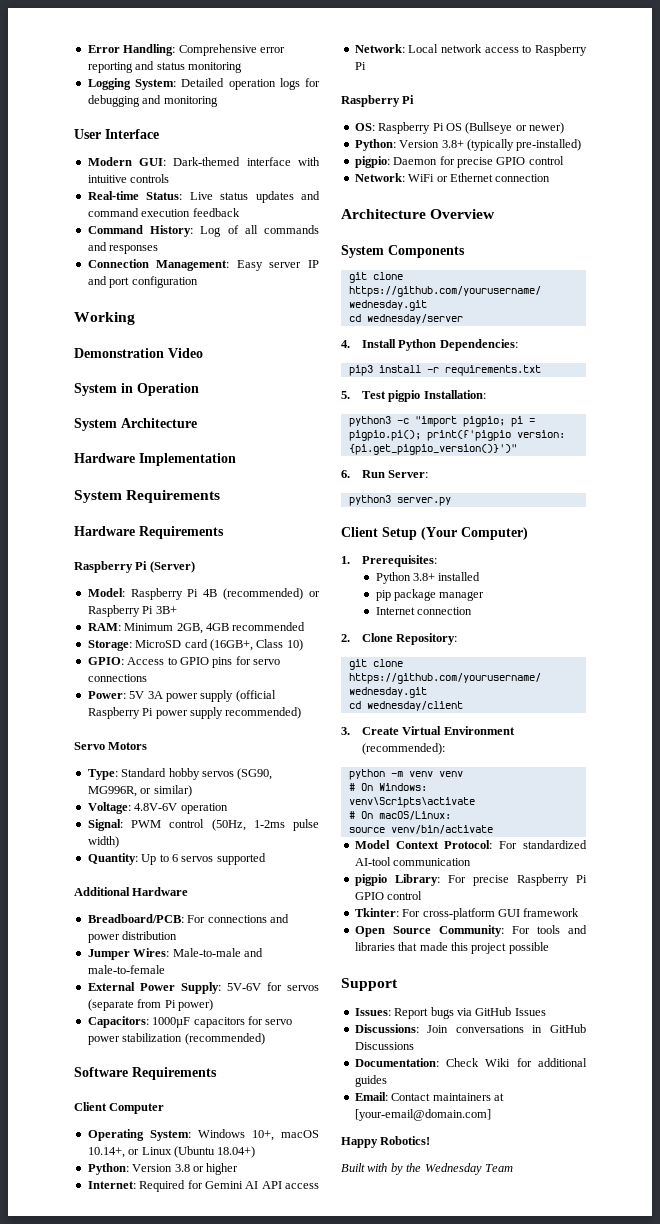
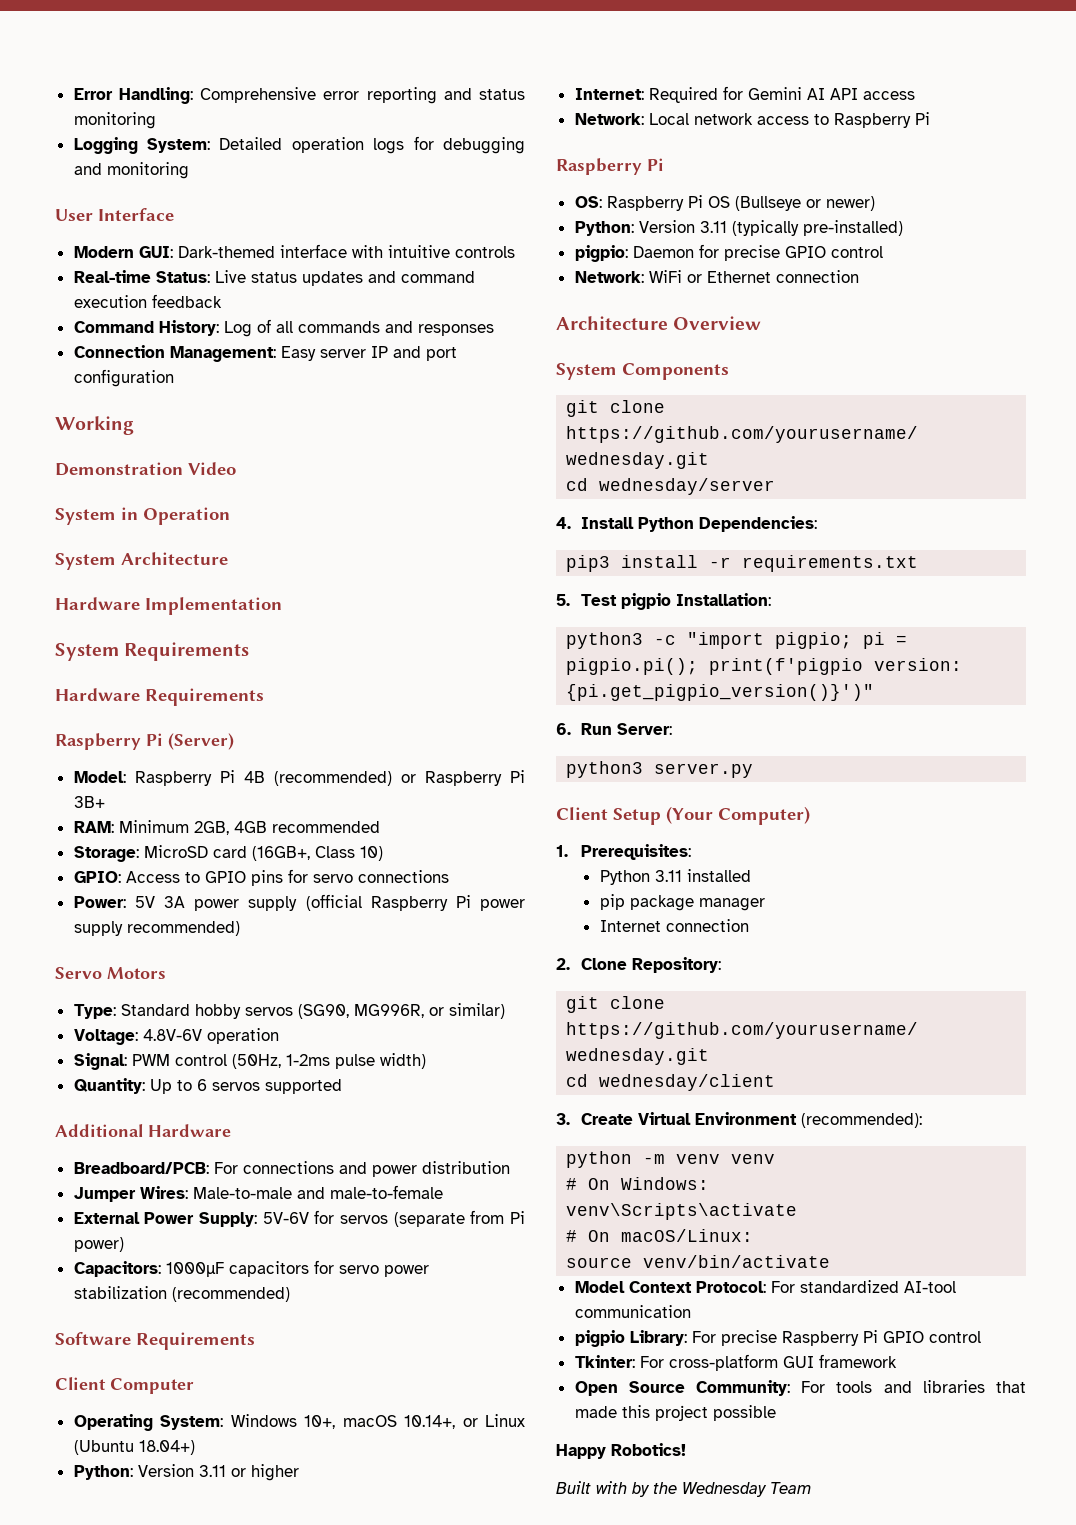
- Python: Version 3.8 or higher
+ Python: Version 3.11 or higher
- Python: Version 3.8+ (typically pre-installed)
+ Python: Version 3.11 (typically pre-installed)
- Python 3.8+ installed
+ Python 3.11 installed
- Support
- Issues: Report bugs via GitHub Issues
- Discussions: Join conversations in GitHub Discussions
- Documentation: Check Wiki for additional guides
- Email: Contact maintainers at [your-email@domain.com]

